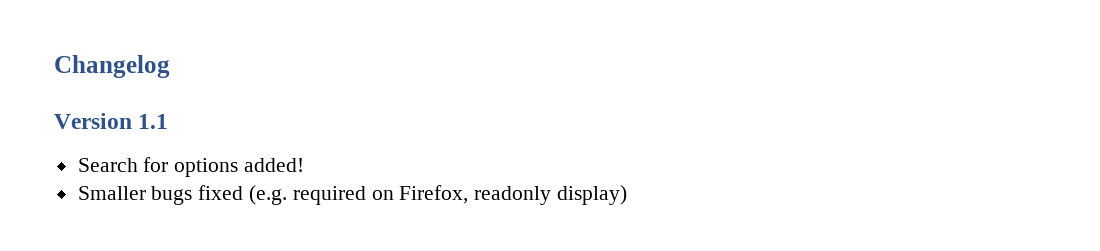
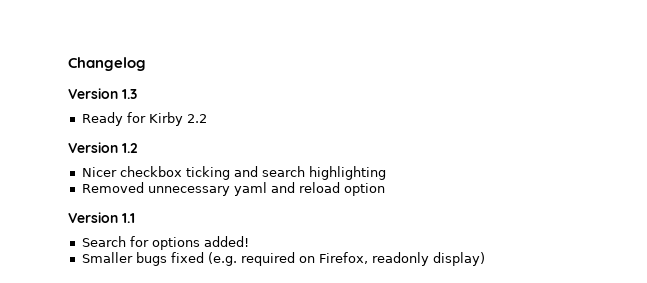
+ Version 1.3
+ Ready for Kirby 2.2
+ Version 1.2
+ Nicer checkbox ticking and search highlighting
+ Removed unnecessary yaml and reload option

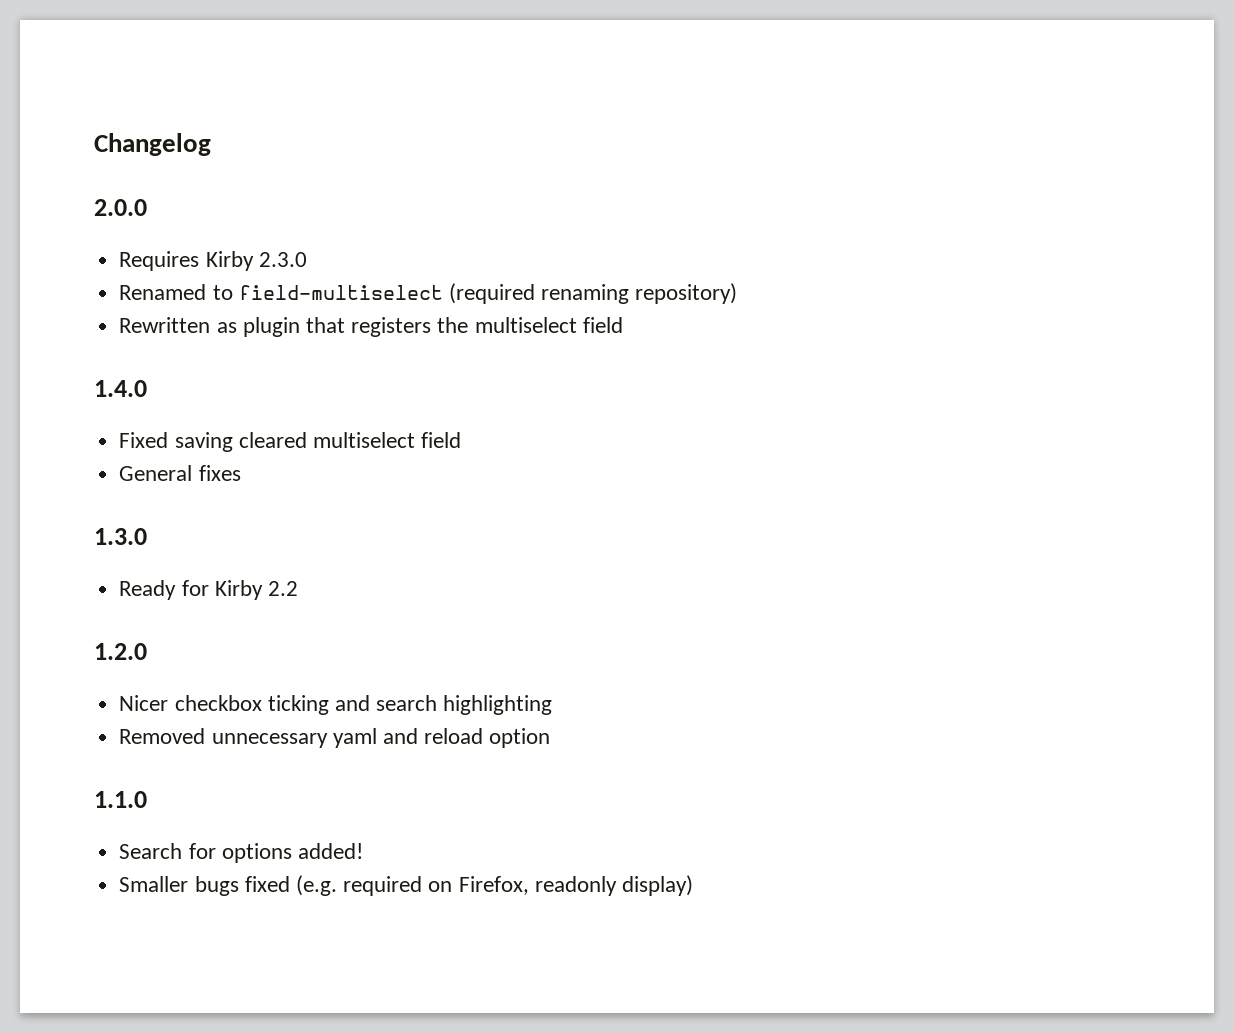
- Version 1.3
+ 2.0.0
+ Requires Kirby 2.3.0
+ Renamed to field-multiselect (required renaming repository)
+ Rewritten as plugin that registers the multiselect field
+ 1.4.0
+ Fixed saving cleared multiselect field
+ General fixes
+ 1.3.0
- Version 1.2
+ 1.2.0
- Version 1.1
+ 1.1.0

